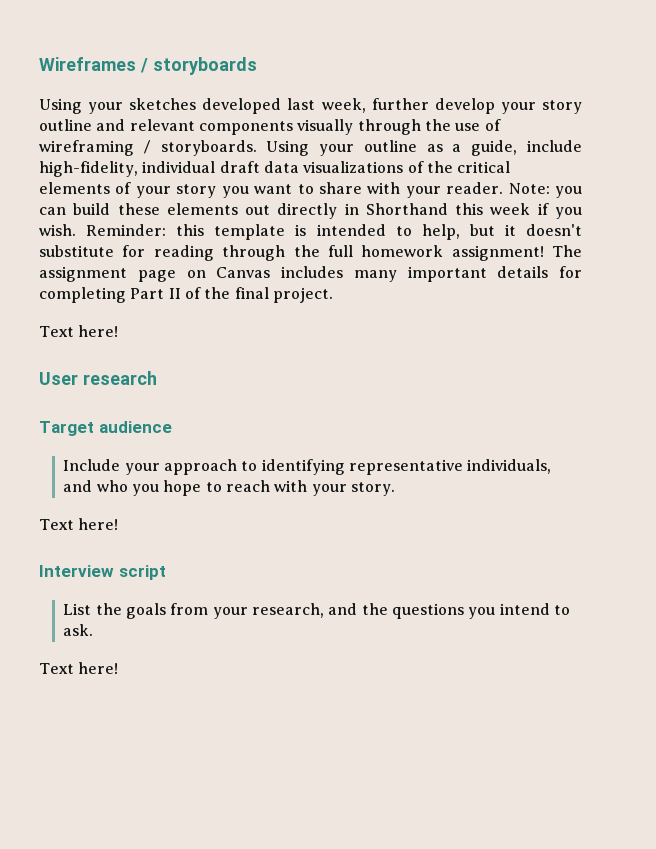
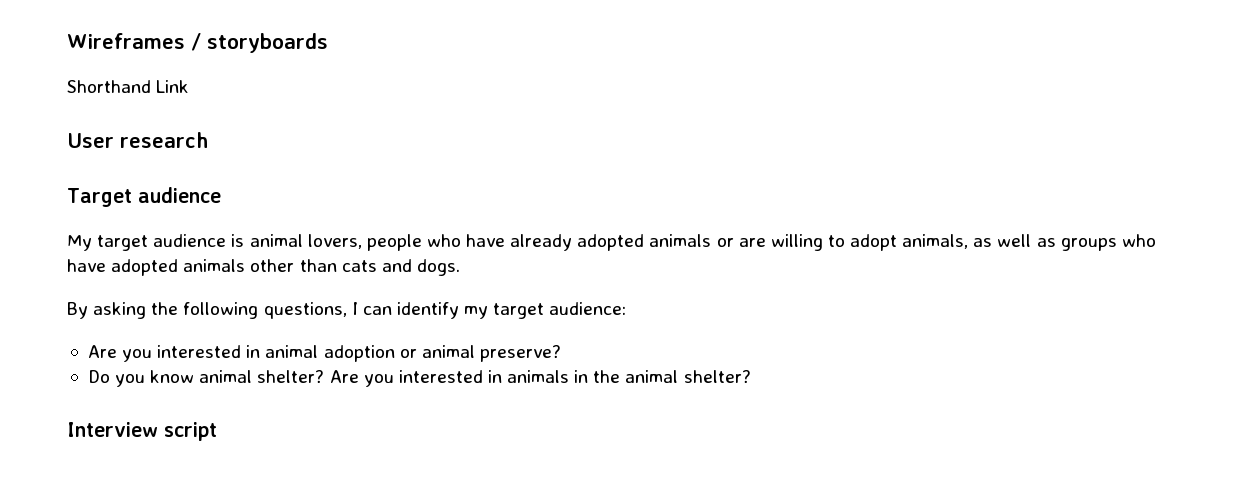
- Using your sketches developed last week, further develop your story outline and relevant components visually through the use of wireframing / storyboards. Using your outline as a guide, include high-fidelity, individual draft data visualizations of the critical elements of your story you want to share with your reader. Note: you can build these elements out directly in Shorthand this week if you wish. Reminder: this template is intended to help, but it doesn't substitute for reading through the full homework assignment! The assignment page on Canvas includes many important details for completing Part II of the final project.
- Text here!
+ Shorthand Link
  User research
  Target audience
- Include your approach to identifying representative individuals, and who you hope to reach with your story.
- Text here!
+ My target audience is animal lovers, people who have already adopted animals or are willing to adopt animals, as well as groups who have adopted animals other than cats and dogs.
+ By asking the following questions, I can identify my target audience:
+ Are you interested in animal adoption or animal preserve?
+ Do you know animal shelter? Are you interested in animals in the animal shelter?
  Interview script
- List the goals from your research, and the questions you intend to ask.
- Text here!

